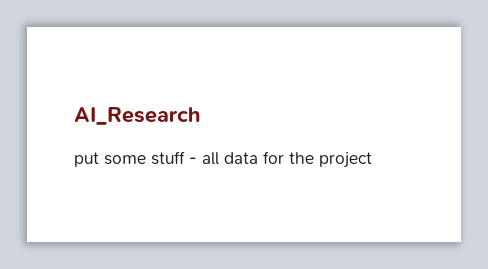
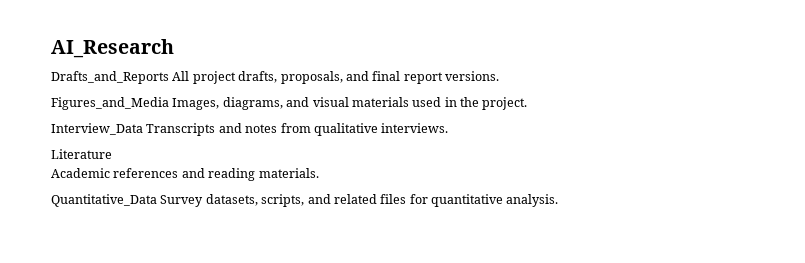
- put some stuff - all data for the project
+ Drafts_and_Reports All project drafts, proposals, and final report versions.
+ Figures_and_Media Images, diagrams, and visual materials used in the project.
+ Interview_Data Transcripts and notes from qualitative interviews.
+ Literature
+ Academic references and reading materials.
+ Quantitative_Data Survey datasets, scripts, and related files for quantitative analysis.

